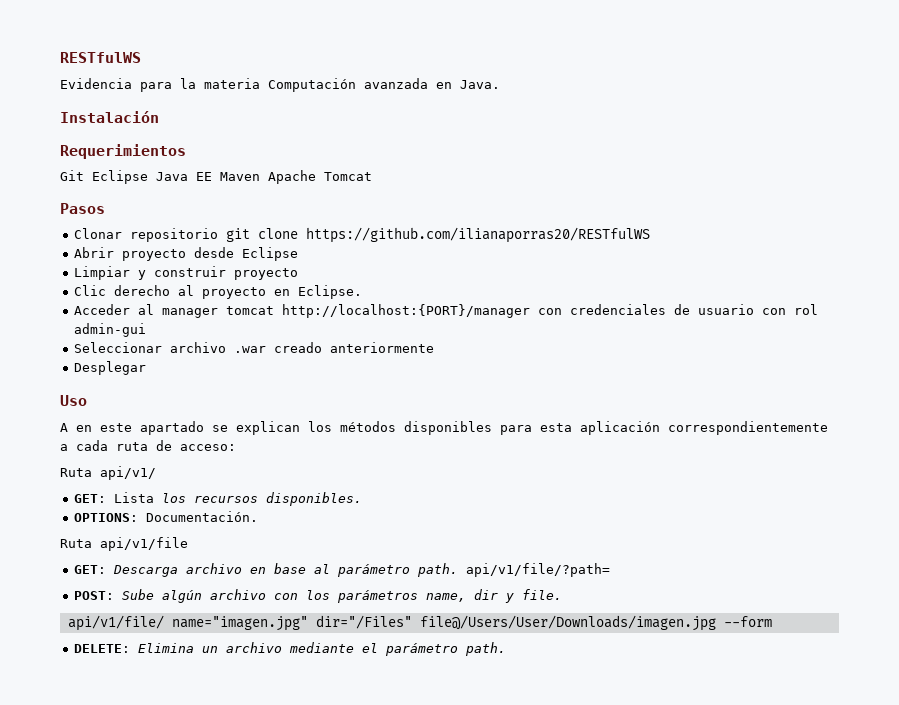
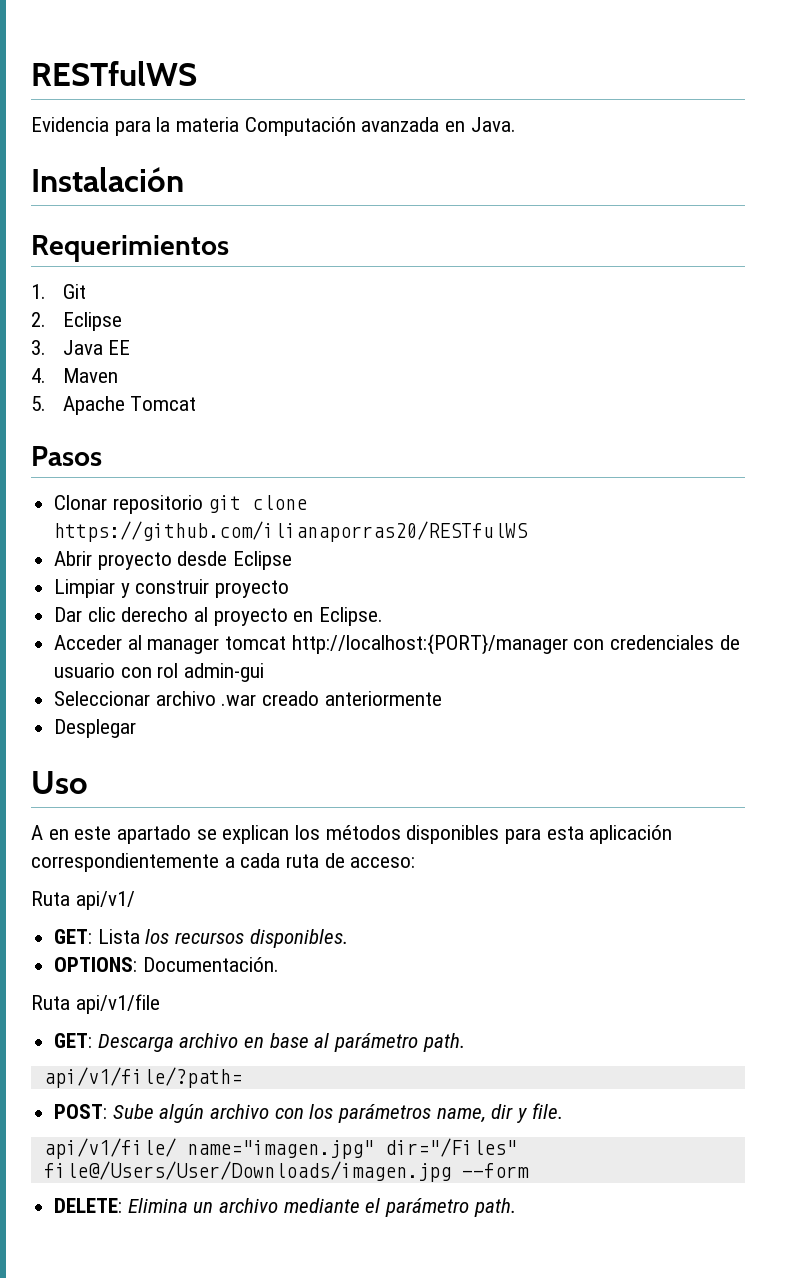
- Git Eclipse Java EE Maven Apache Tomcat
+ 1. Git
+ 2. Eclipse
+ 3. Java EE
+ 4. Maven
+ 5. Apache Tomcat
- Clic derecho al proyecto en Eclipse.
+ Dar clic derecho al proyecto en Eclipse.
- GET: Descarga archivo en base al parámetro path. api/v1/file/?path=
+ GET: Descarga archivo en base al parámetro path.
+ api/v1/file/?path=

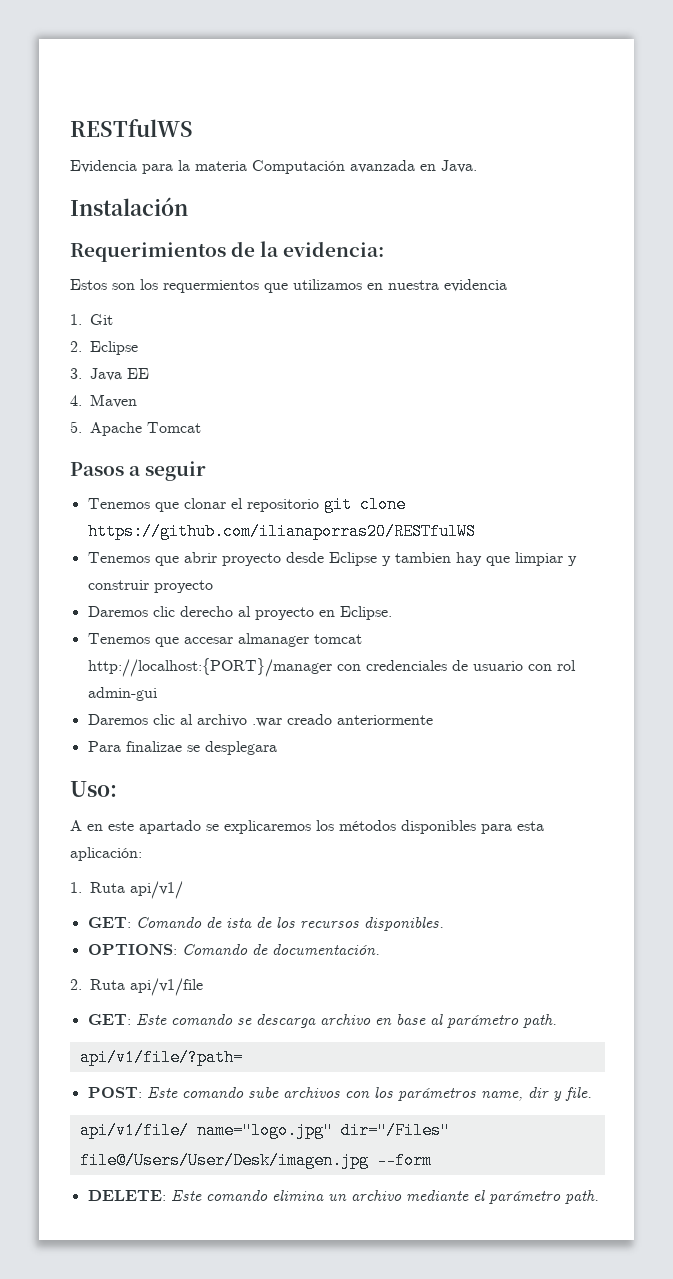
- Requerimientos
+ Requerimientos de la evidencia:
+ Estos son los requermientos que utilizamos en nuestra evidencia
- Pasos
- Clonar repositorio git clone https://github.com/ilianaporras20/RESTfulWS
+ Pasos a seguir
+ Tenemos que clonar el repositorio git clone https://github.com/ilianaporras20/RESTfulWS
- Abrir proyecto desde Eclipse
- Limpiar y construir proyecto
+ Tenemos que abrir proyecto desde Eclipse y tambien hay que limpiar y construir proyecto
- Dar clic derecho al proyecto en Eclipse.
+ Daremos clic derecho al proyecto en Eclipse.
- Acceder al manager tomcat http://localhost:{PORT}/manager con credenciales de usuario con rol admin-gui
+ Tenemos que accesar almanager tomcat http://localhost:{PORT}/manager con credenciales de usuario con rol admin-gui
- Seleccionar archivo .war creado anteriormente
+ Daremos clic al archivo .war creado anteriormente
- Desplegar
- Uso
+ Para finalizae se desplegara
+ Uso:
- A en este apartado se explican los métodos disponibles para esta aplicación correspondientemente a cada ruta de acceso:
- Ruta api/v1/
+ A en este apartado se explicaremos los métodos disponibles para esta aplicación:
+ 1. Ruta api/v1/
- GET: Lista los recursos disponibles.
+ GET: Comando de ista de los recursos disponibles.
- OPTIONS: Documentación.
- Ruta api/v1/file
+ OPTIONS: Comando de documentación.
+ 2. Ruta api/v1/file
- GET: Descarga archivo en base al parámetro path.
+ GET: Este comando se descarga archivo en base al parámetro path.
- POST: Sube algún archivo con los parámetros name, dir y file.
+ POST: Este comando sube archivos con los parámetros name, dir y file.
- api/v1/file/ name="imagen.jpg" dir="/Files" file@/Users/User/Downloads/imagen.jpg --form
+ api/v1/file/ name="logo.jpg" dir="/Files" file@/Users/User/Desk/imagen.jpg --form
- DELETE: Elimina un archivo mediante el parámetro path.
+ DELETE: Este comando elimina un archivo mediante el parámetro path.

